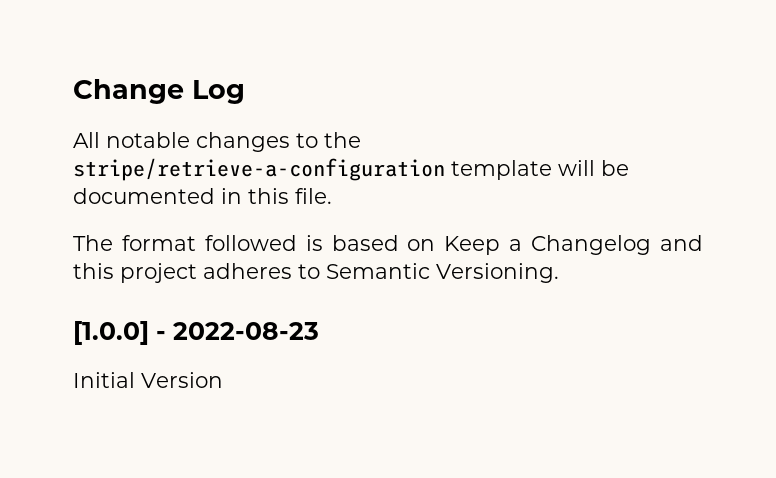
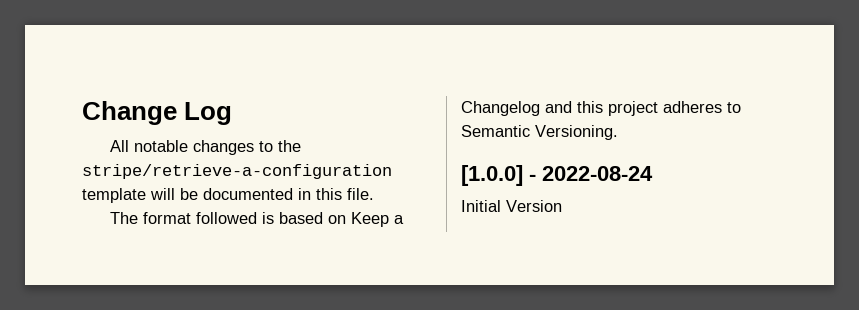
- [1.0.0] - 2022-08-23
+ [1.0.0] - 2022-08-24

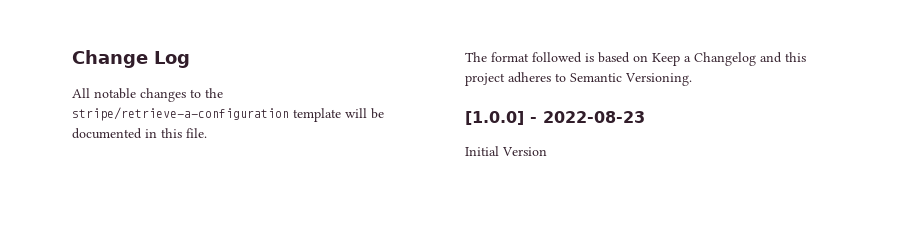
- [1.0.0] - 2022-08-24
+ [1.0.0] - 2022-08-23

